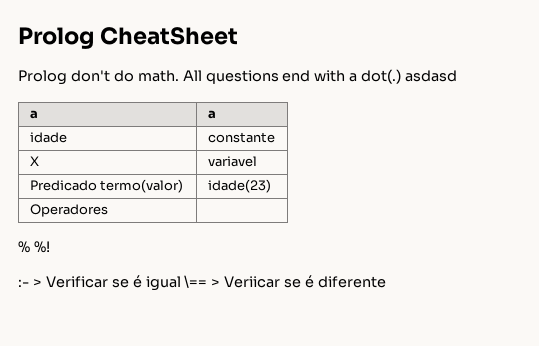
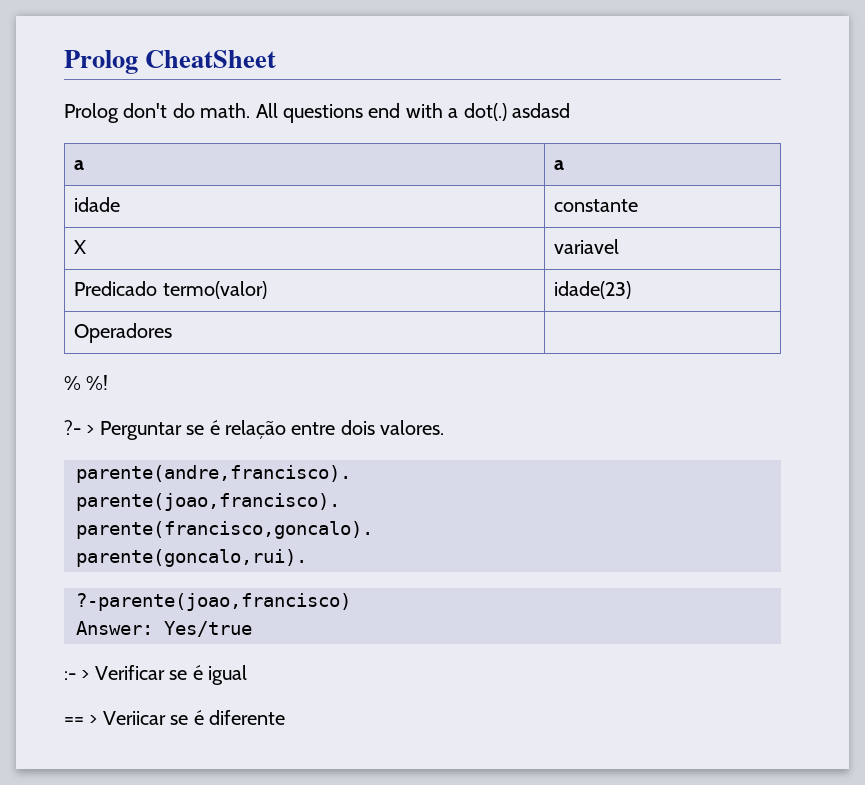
+ ?- > Perguntar se é relação entre dois valores.
+ parente(andre,francisco).
+ parente(joao,francisco).
+ parente(francisco,goncalo).
+ parente(goncalo,rui).
+ ?-parente(joao,francisco)
+ Answer: Yes/true
- :- > Verificar se é igual \== > Veriicar se é diferente
+ :- > Verificar se é igual
+ == > Veriicar se é diferente

